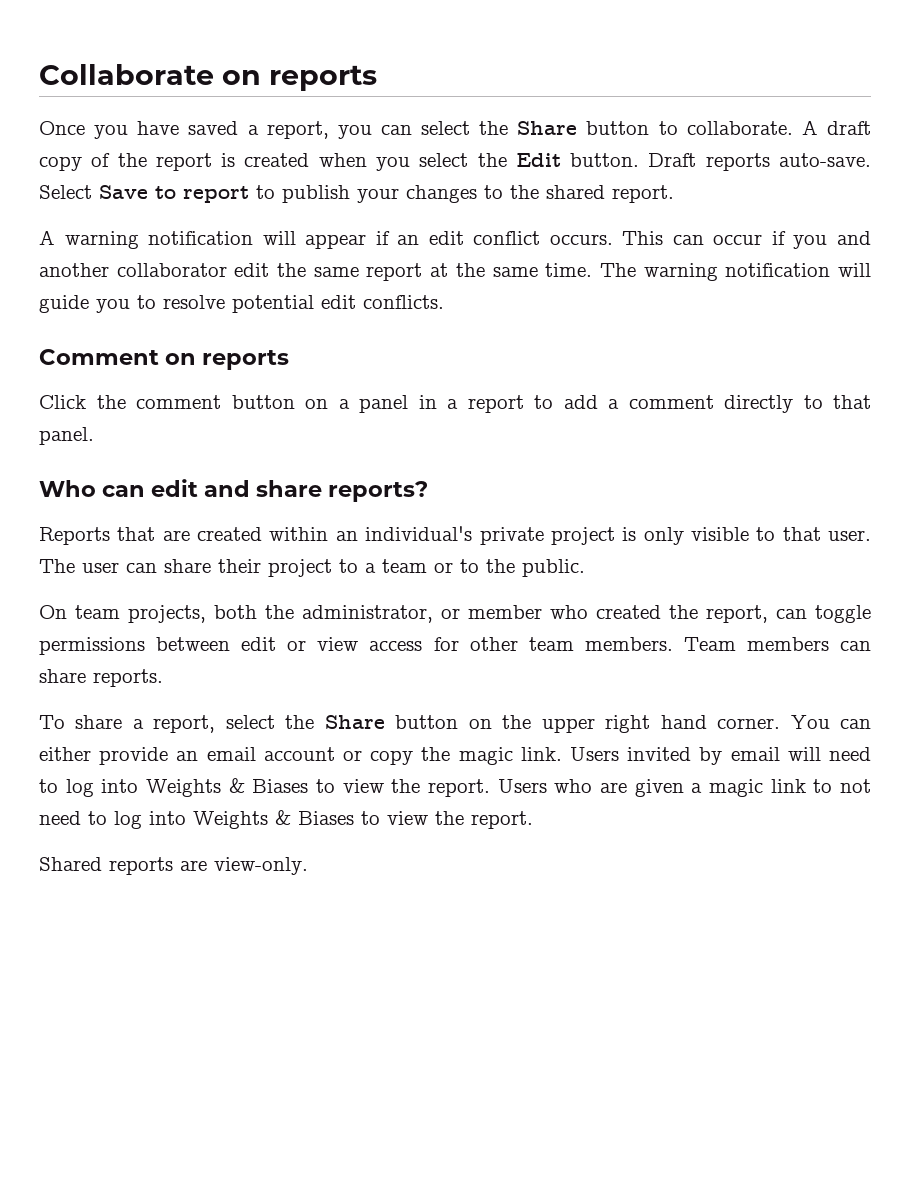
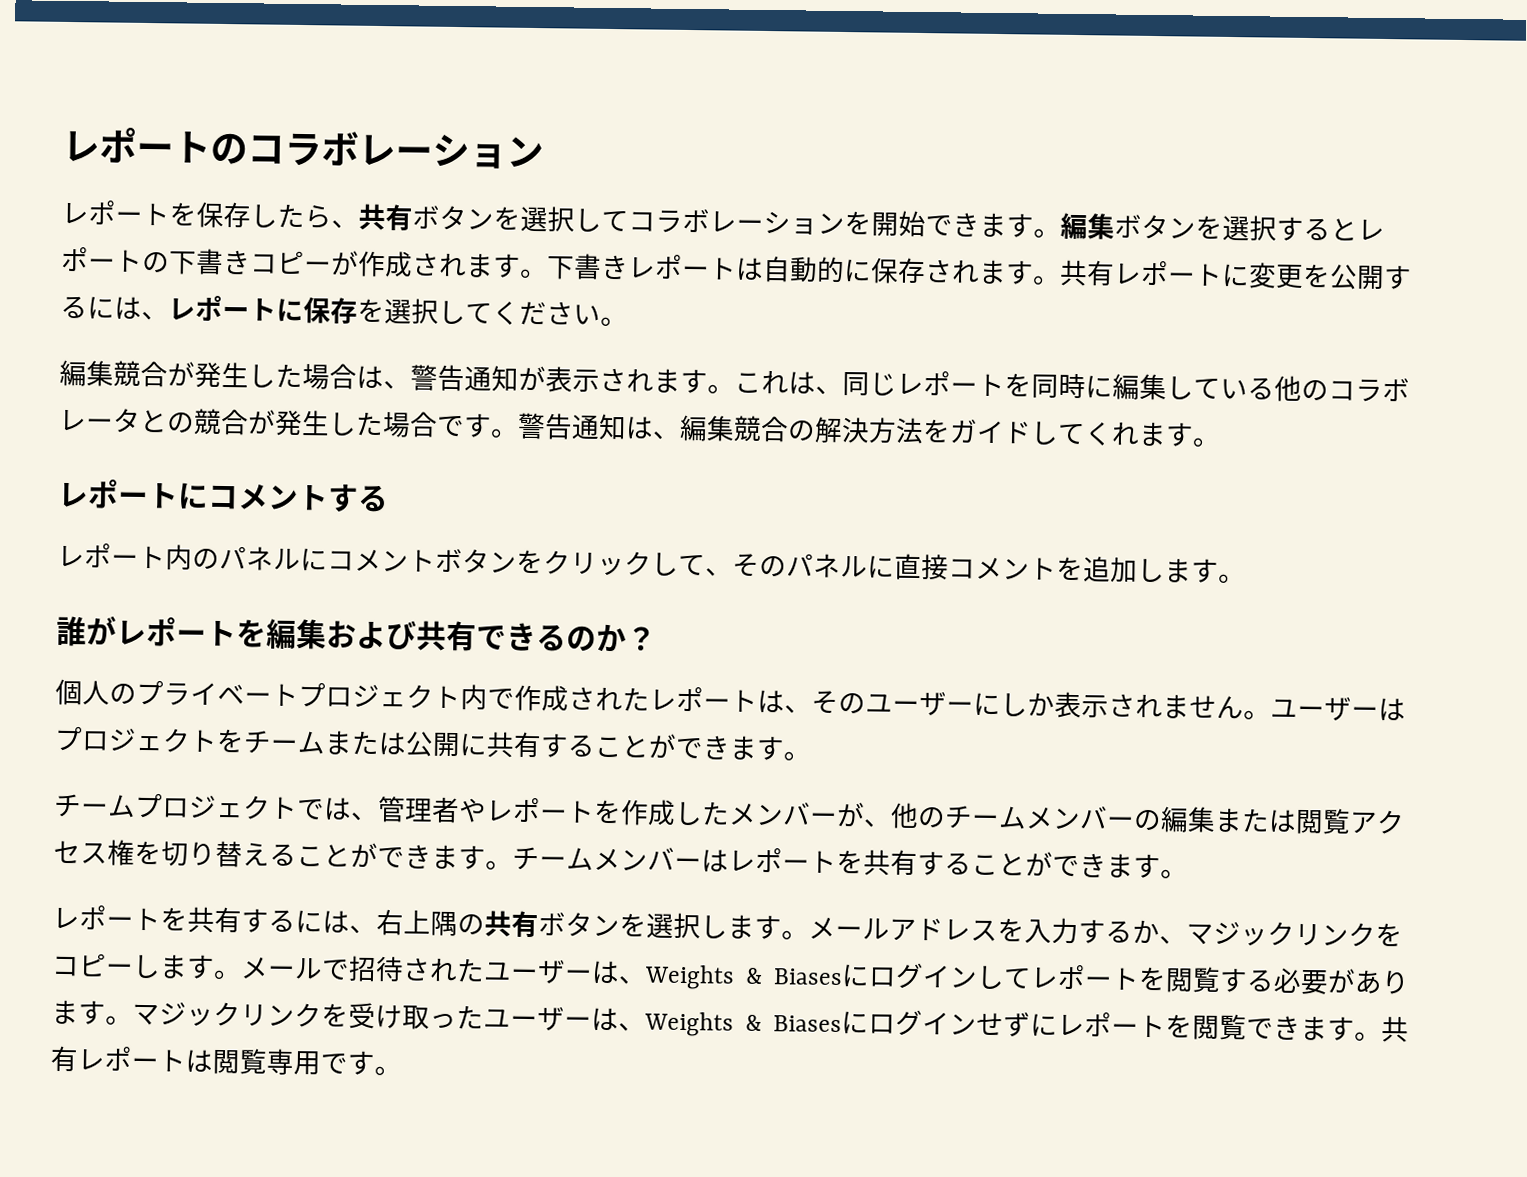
- Collaborate on reports
- Once you have saved a report, you can select the Share button to collaborate. A draft copy of the report is created when you select the Edit button. Draft reports auto-save. Select Save to report to publish your changes to the shared report.
- A warning notification will appear if an edit conflict occurs. This can occur if you and another collaborator edit the same report at the same time. The warning notification will guide you to resolve potential edit conflicts.
- Comment on reports
- Click the comment button on a panel in a report to add a comment directly to that panel.
- Who can edit and share reports?
- Reports that are created within an individual's private project is only visible to that user. The user can share their project to a team or to the public.
- On team projects, both the administrator, or member who created the report, can toggle permissions between edit or view access for other team members. Team members can share reports.
- To share a report, select the Share button on the upper right hand corner. You can either provide an email account or copy the magic link. Users invited by email will need to log into Weights & Biases to view the report. Users who are given a magic link to not need to log into Weights & Biases to view the report.
- Shared reports are view-only.
+ レポートのコラボレーション
+ レポートを保存したら、共有ボタンを選択してコラボレーションを開始できます。編集ボタンを選択するとレポートの下書きコピーが作成されます。下書きレポートは自動的に保存されます。共有レポートに変更を公開するには、レポートに保存を選択してください。
+ 編集競合が発生した場合は、警告通知が表示されます。これは、同じレポートを同時に編集している他のコラボレータとの競合が発生した場合です。警告通知は、編集競合の解決方法をガイドしてくれます。
+ レポートにコメントする
+ レポート内のパネルにコメントボタンをクリックして、そのパネルに直接コメントを追加します。
+ 誰がレポートを編集および共有できるのか？
+ 個人のプライベートプロジェクト内で作成されたレポートは、そのユーザーにしか表示されません。ユーザーはプロジェクトをチームまたは公開に共有することができます。
+ チームプロジェクトでは、管理者やレポートを作成したメンバーが、他のチームメンバーの編集または閲覧アクセス権を切り替えることができます。チームメンバーはレポートを共有することができます。
+ レポートを共有するには、右上隅の共有ボタンを選択します。メールアドレスを入力するか、マジックリンクをコピーします。メールで招待されたユーザーは、Weights & Biasesにログインしてレポートを閲覧する必要があります。マジックリンクを受け取ったユーザーは、Weights & Biasesにログインせずにレポートを閲覧できます。共有レポートは閲覧専用です。

